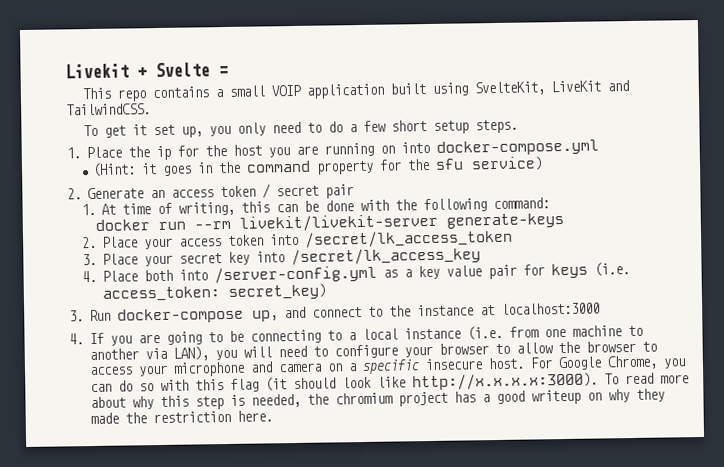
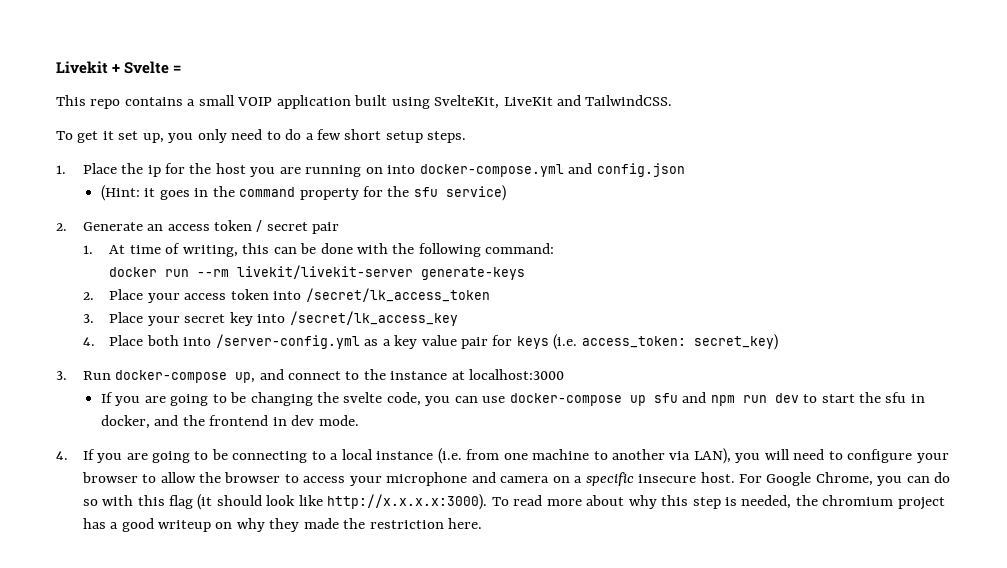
- 1. Place the ip for the host you are running on into docker-compose.yml
+ 1. Place the ip for the host you are running on into docker-compose.yml and config.json
+ If you are going to be changing the svelte code, you can use docker-compose up sfu and npm run dev to start the sfu in docker, and the frontend in dev mode.

